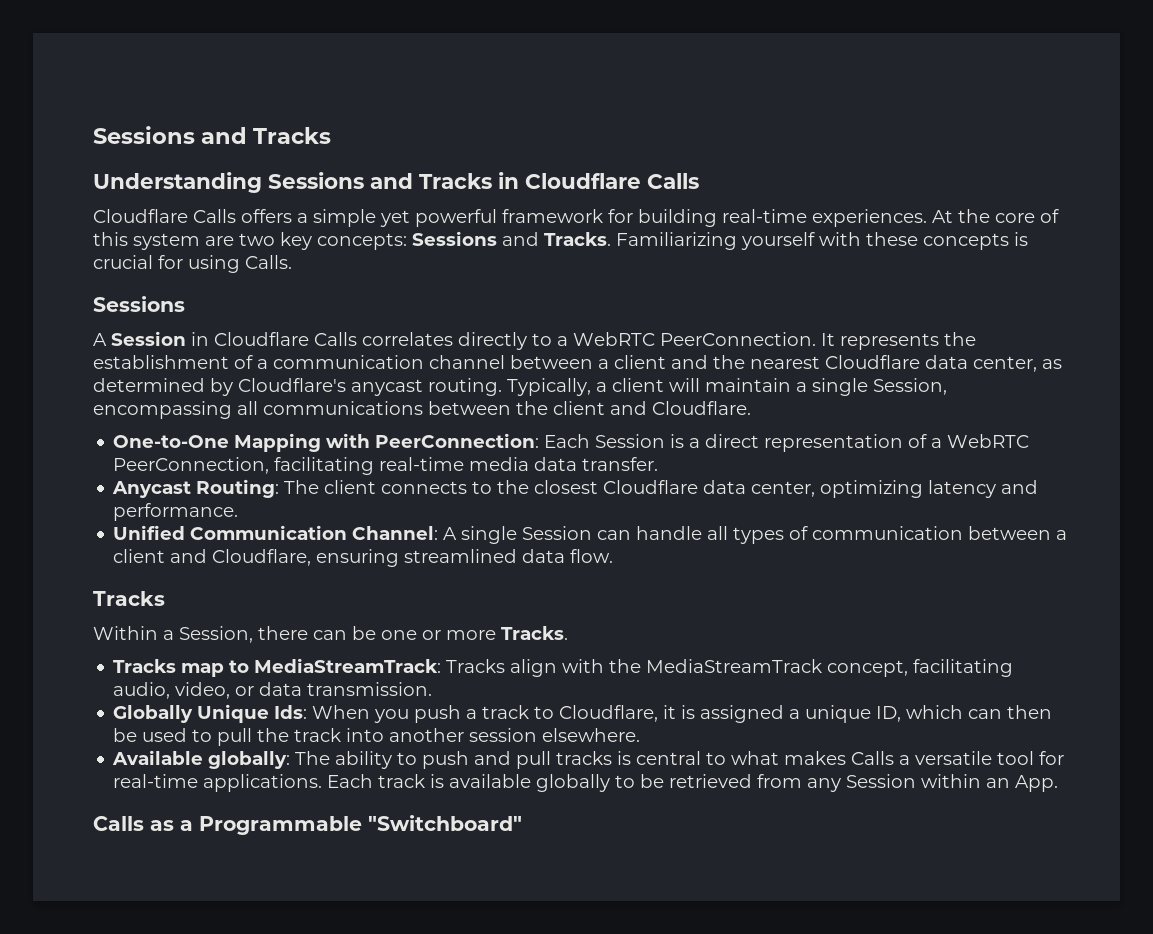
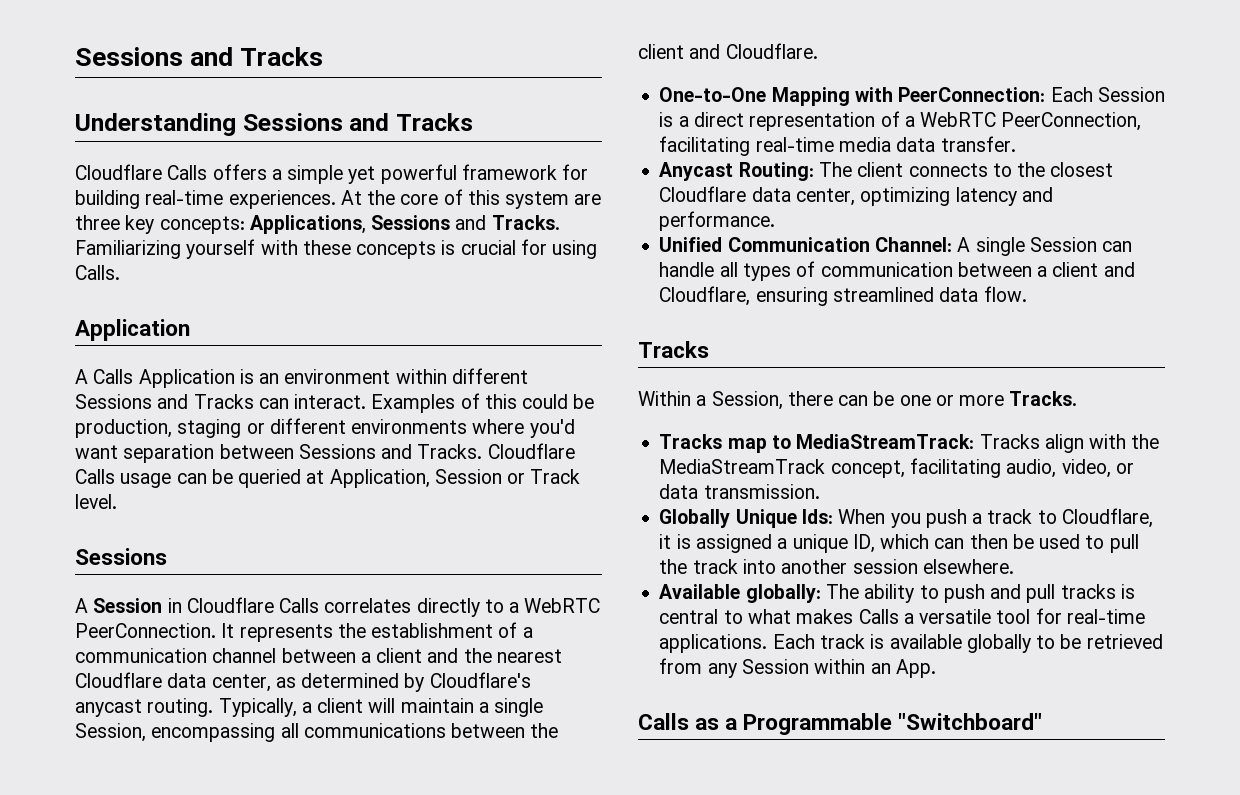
- Understanding Sessions and Tracks in Cloudflare Calls
+ Understanding Sessions and Tracks
- At the core of this system are two key concepts: Sessions and Tracks.
+ At the core of this system are three key concepts: Applications, Sessions and Tracks.
  Familiarizing yourself with these concepts is crucial for using Calls.
+ Application
+ A Calls Application is an environment within different Sessions and Tracks can interact. Examples of this could be production, staging or different environments where you'd want separation between Sessions and Tracks. Cloudflare Calls usage can be queried at Application, Session or Track level.

